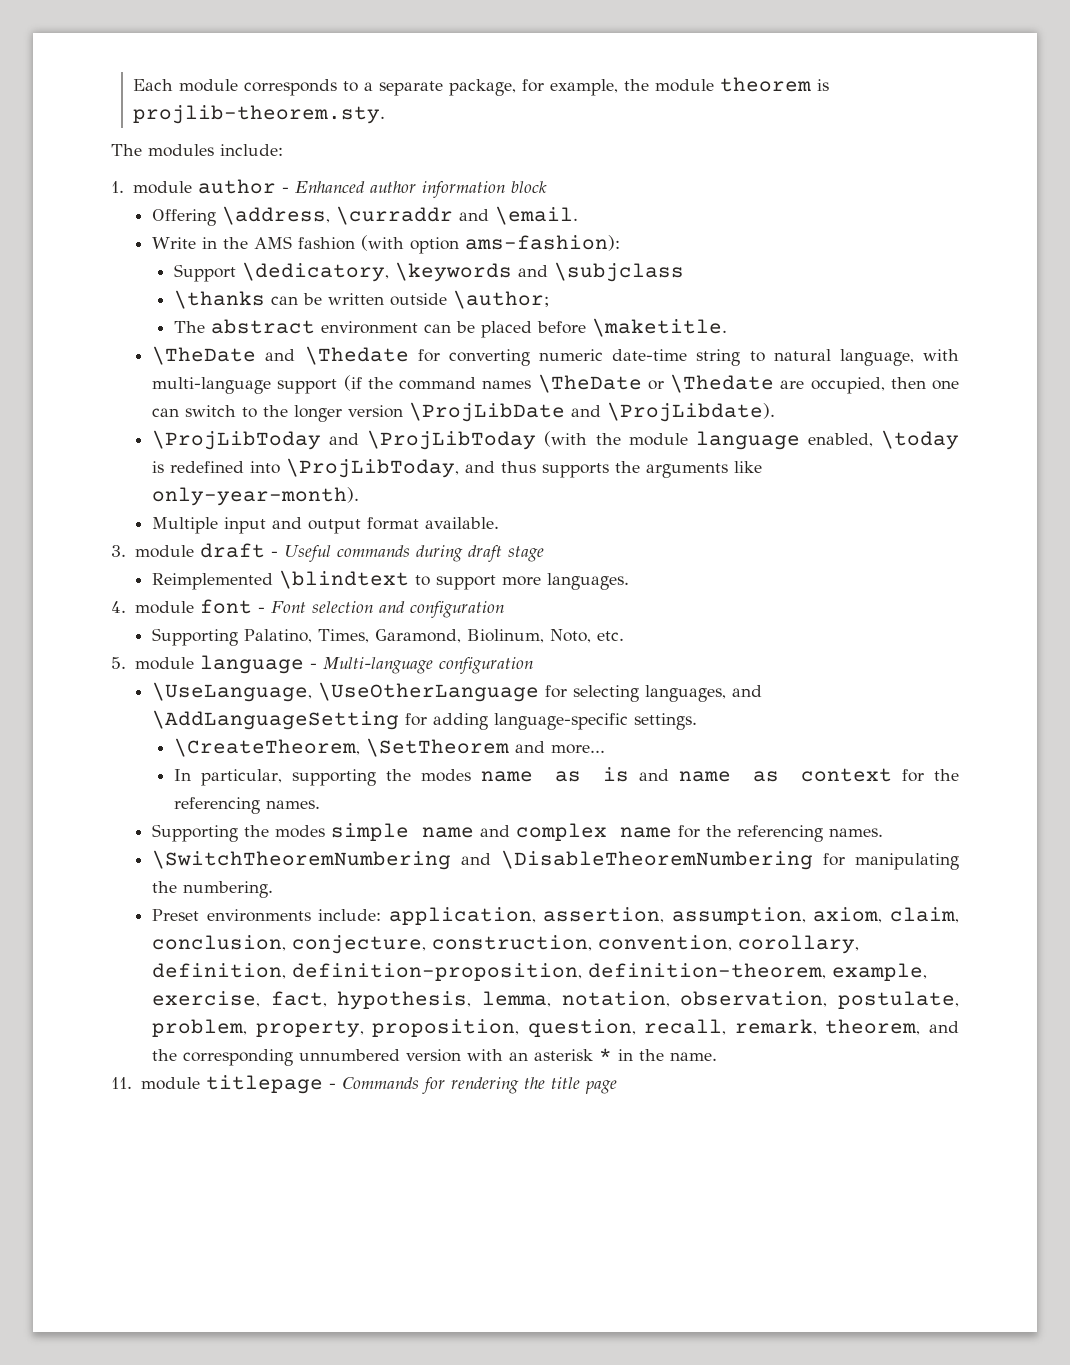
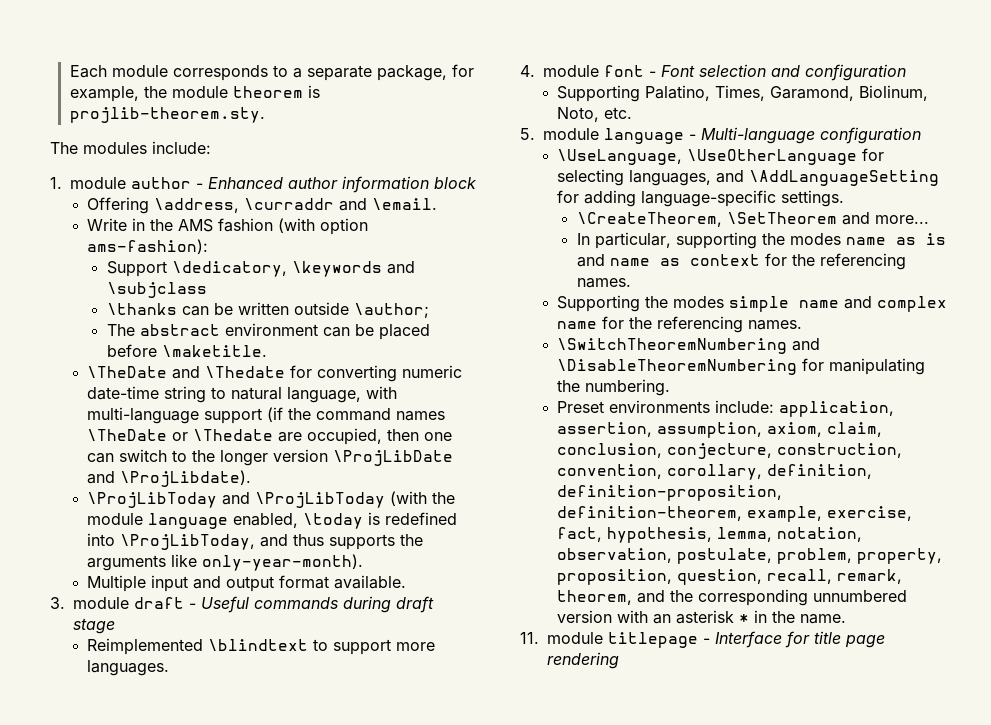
- 11. module titlepage - Commands for rendering the title page
+ 11. module titlepage - Interface for title page rendering

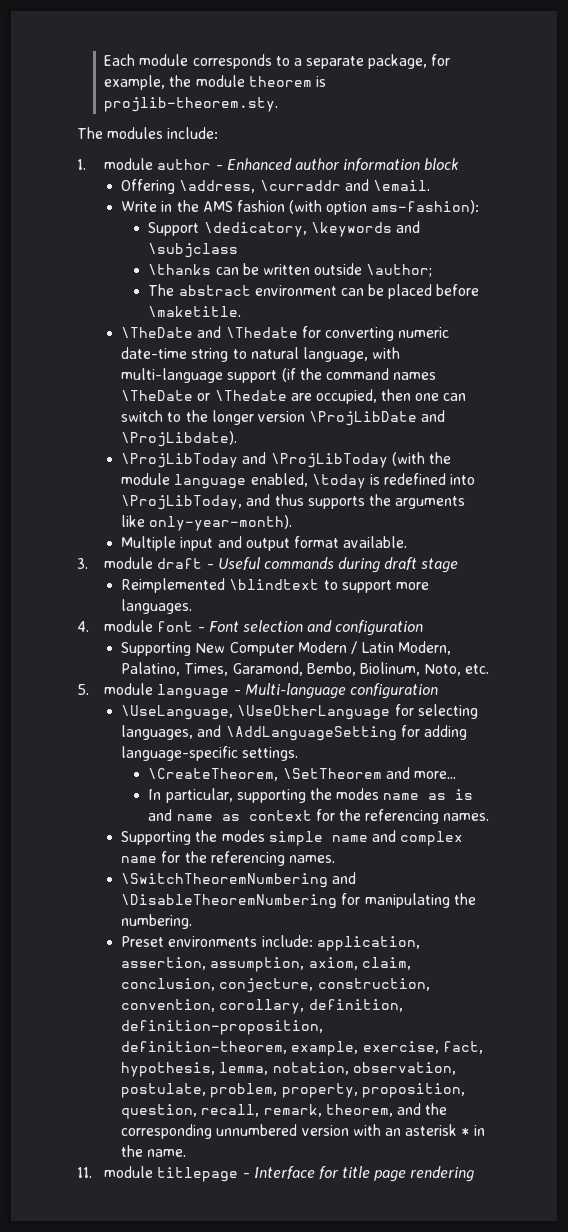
- Supporting Palatino, Times, Garamond, Biolinum, Noto, etc.
+ Supporting New Computer Modern / Latin Modern, Palatino, Times, Garamond, Bembo, Biolinum, Noto, etc.

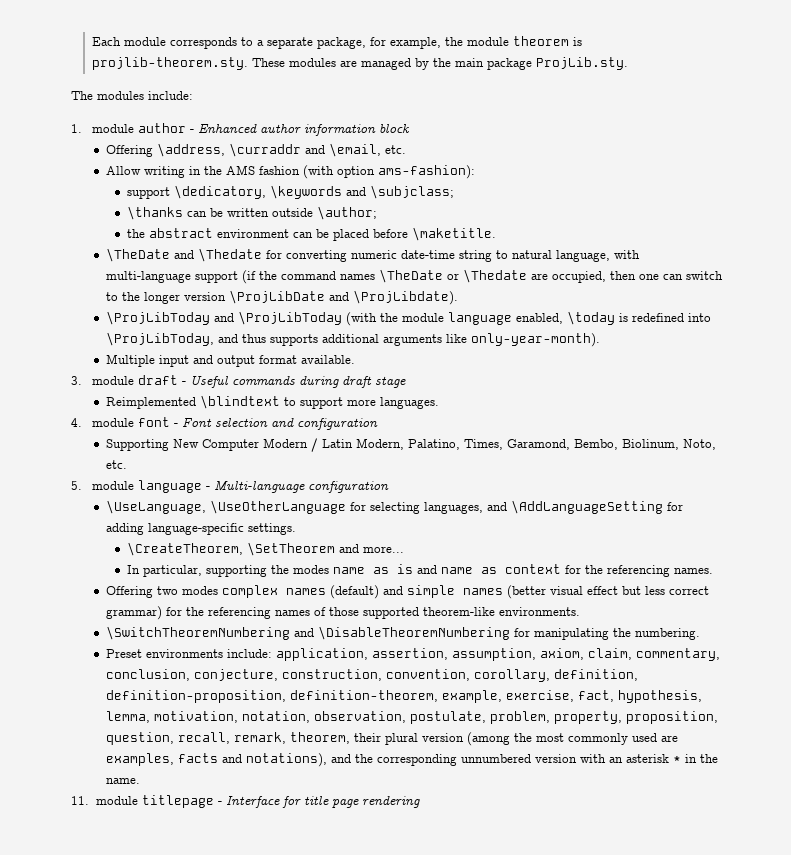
- Each module corresponds to a separate package, for example, the module theorem is projlib-theorem.sty.
+ Each module corresponds to a separate package, for example, the module theorem is projlib-theorem.sty. These modules are managed by the main package ProjLib.sty.
- Offering \address, \curraddr and \email.
- Write in the AMS fashion (with option ams-fashion):
+ Offering \address, \curraddr and \email, etc.
+ Allow writing in the AMS fashion (with option ams-fashion):
- Support \dedicatory, \keywords and \subjclass
+ support \dedicatory, \keywords and \subjclass;
- The abstract environment can be placed before \maketitle.
+ the abstract environment can be placed before \maketitle.
- \ProjLibToday and \ProjLibToday (with the module language enabled, \today is redefined into \ProjLibToday, and thus supports the arguments like only-year-month).
+ \ProjLibToday and \ProjLibToday (with the module language enabled, \today is redefined into \ProjLibToday, and thus supports additional arguments like only-year-month).
- Supporting the modes simple name and complex name for the referencing names.
+ Offering two modes complex names (default) and simple names (better visual effect but less correct grammar) for the referencing names of those supported theorem-like environments.
- Preset environments include: application, assertion, assumption, axiom, claim, conclusion, conjecture, construction, convention, corollary, definition, definition-proposition, definition-theorem, example, exercise, fact, hypothesis, lemma, notation, observation, postulate, problem, property, proposition, question, recall, remark, theorem, and the corresponding unnumbered version with an asterisk * in the name.
+ Preset environments include: application, assertion, assumption, axiom, claim, commentary, conclusion, conjecture, construction, convention, corollary, definition, definition-proposition, definition-theorem, example, exercise, fact, hypothesis, lemma, motivation, notation, observation, postulate, problem, property, proposition, question, recall, remark, theorem, their plural version (among the most commonly used are examples, facts and notations), and the corresponding unnumbered version with an asterisk * in the name.

